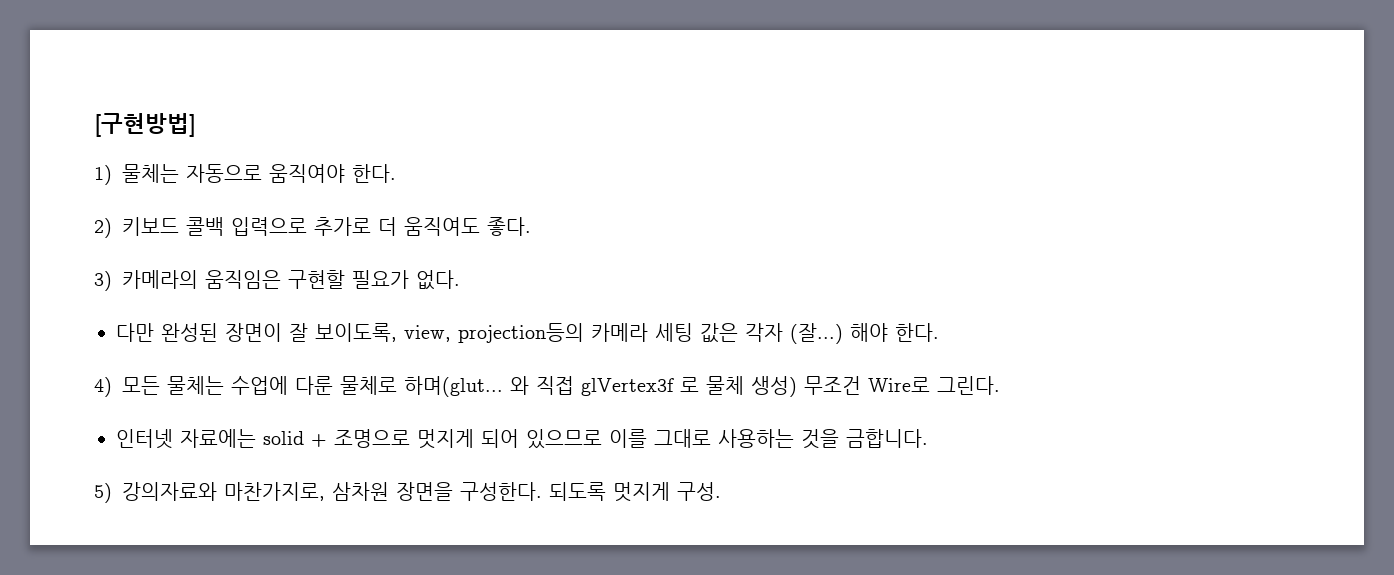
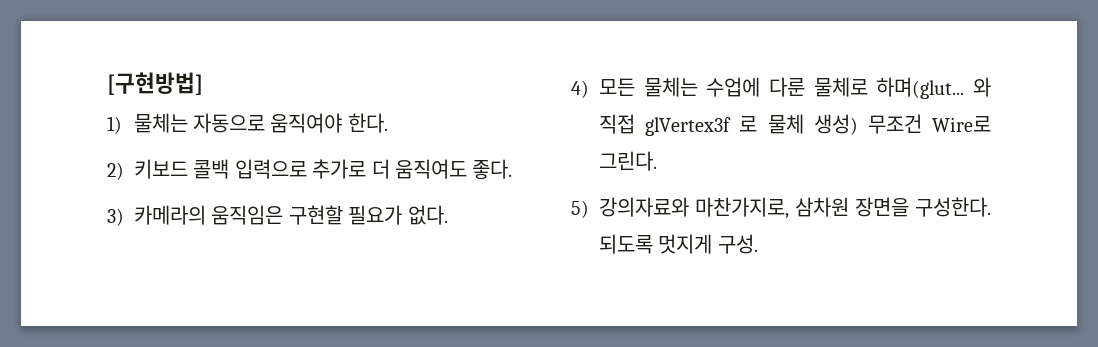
- 다만 완성된 장면이 잘 보이도록, view, projection등의 카메라 세팅 값은 각자 (잘...) 해야 한다.
- 인터넷 자료에는 solid + 조명으로 멋지게 되어 있으므로 이를 그대로 사용하는 것을 금합니다.

